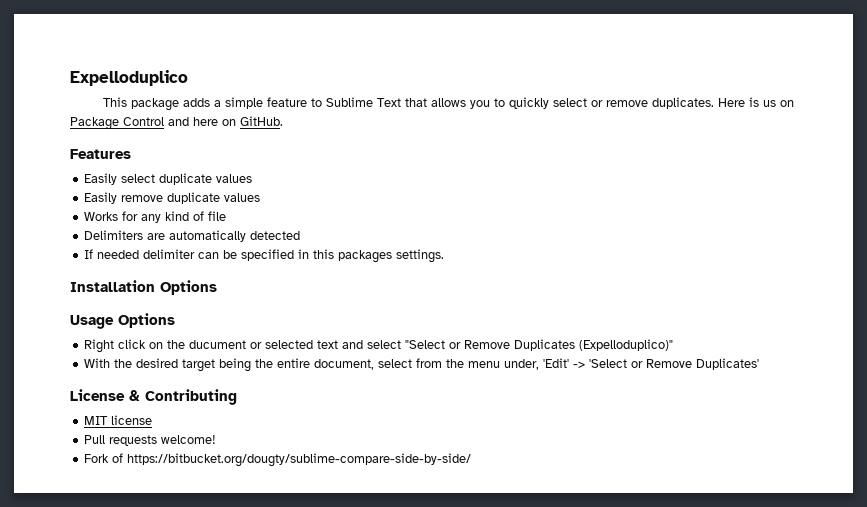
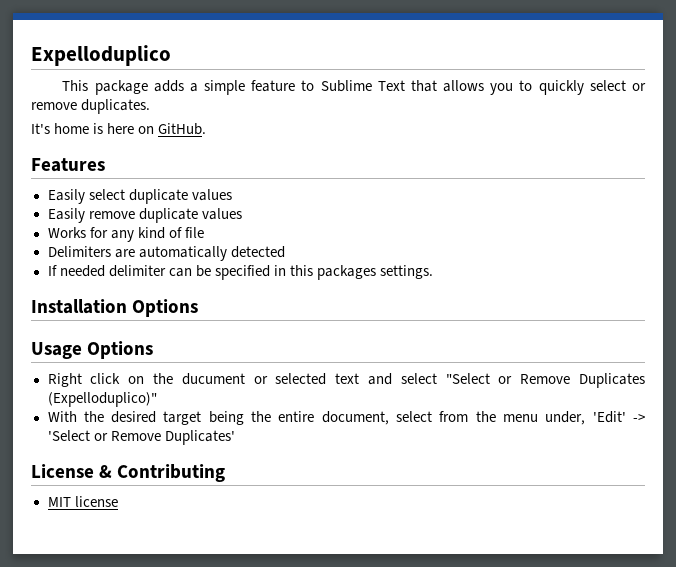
- This package adds a simple feature to Sublime Text that allows you to quickly select or remove duplicates. Here is us on Package Control and here on GitHub.
+ This package adds a simple feature to Sublime Text that allows you to quickly select or remove duplicates.
+ It's home is here on GitHub.
- Pull requests welcome!
- Fork of https://bitbucket.org/dougty/sublime-compare-side-by-side/

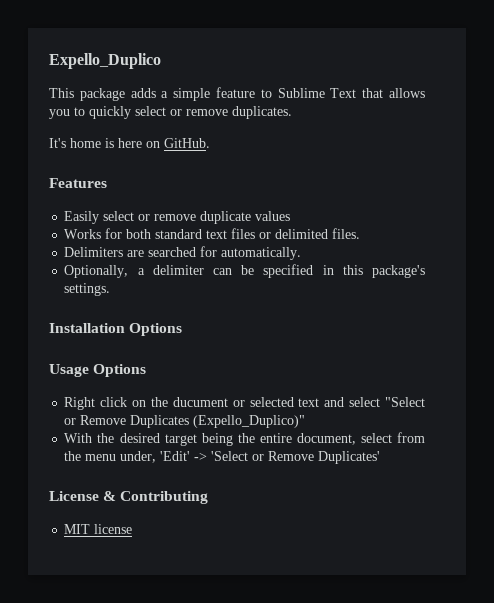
- Expelloduplico
+ Expello_Duplico
- Easily select duplicate values
- Easily remove duplicate values
+ Easily select or remove duplicate values
- Works for any kind of file
- Delimiters are automatically detected
- If needed delimiter can be specified in this packages settings.
+ Works for both standard text files or delimited files.
+ Delimiters are searched for automatically.
+ Optionally, a delimiter can be specified in this package's settings.
- Right click on the ducument or selected text and select "Select or Remove Duplicates (Expelloduplico)"
+ Right click on the ducument or selected text and select "Select or Remove Duplicates (Expello_Duplico)"

